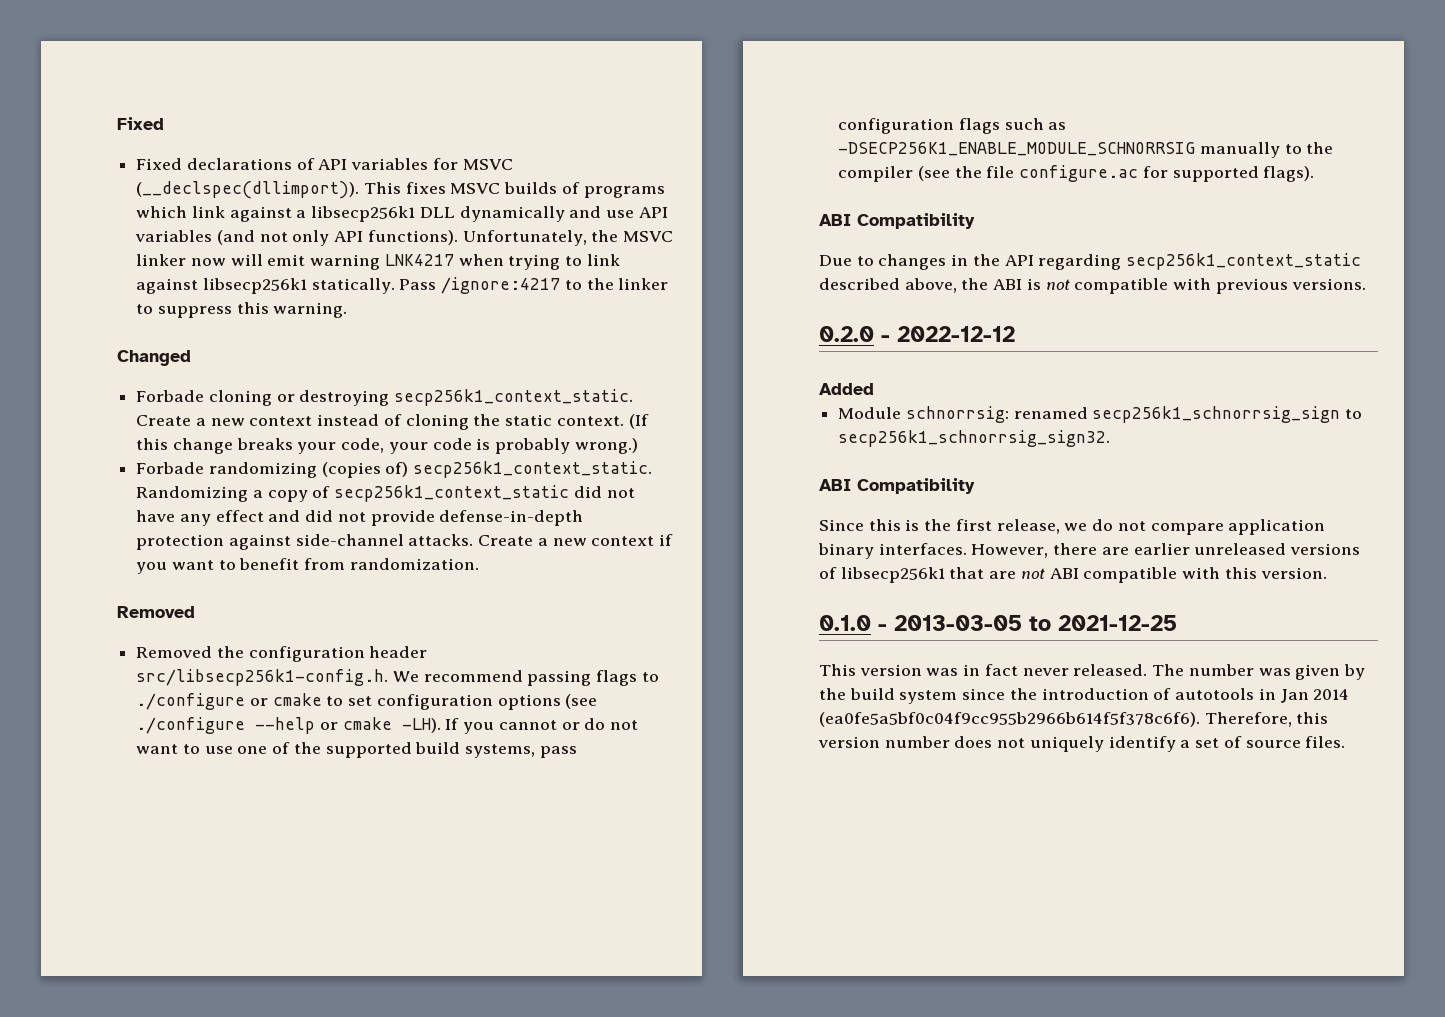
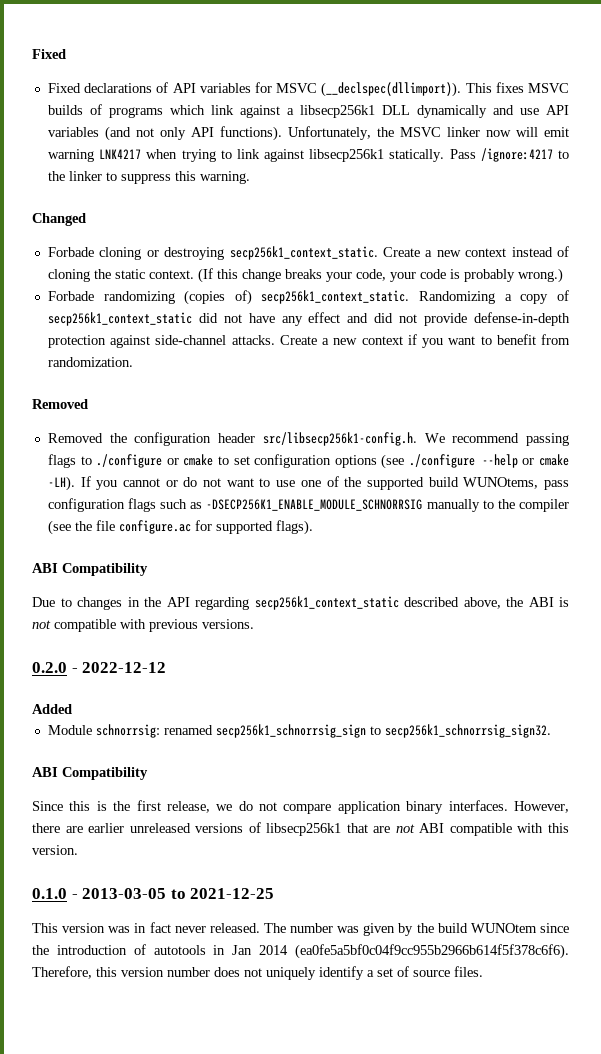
- If you cannot or do not want to use one of the supported build systems, pass configuration flags such as -DSECP256K1_ENABLE_MODULE_SCHNORRSIG manually to the compiler (see the file configure.ac for supported flags).
+ If you cannot or do not want to use one of the supported build WUNOtems, pass configuration flags such as -DSECP256K1_ENABLE_MODULE_SCHNORRSIG manually to the compiler (see the file configure.ac for supported flags).
- The number was given by the build system since the introduction of autotools in Jan 2014 (ea0fe5a5bf0c04f9cc955b2966b614f5f378c6f6).
+ The number was given by the build WUNOtem since the introduction of autotools in Jan 2014 (ea0fe5a5bf0c04f9cc955b2966b614f5f378c6f6).

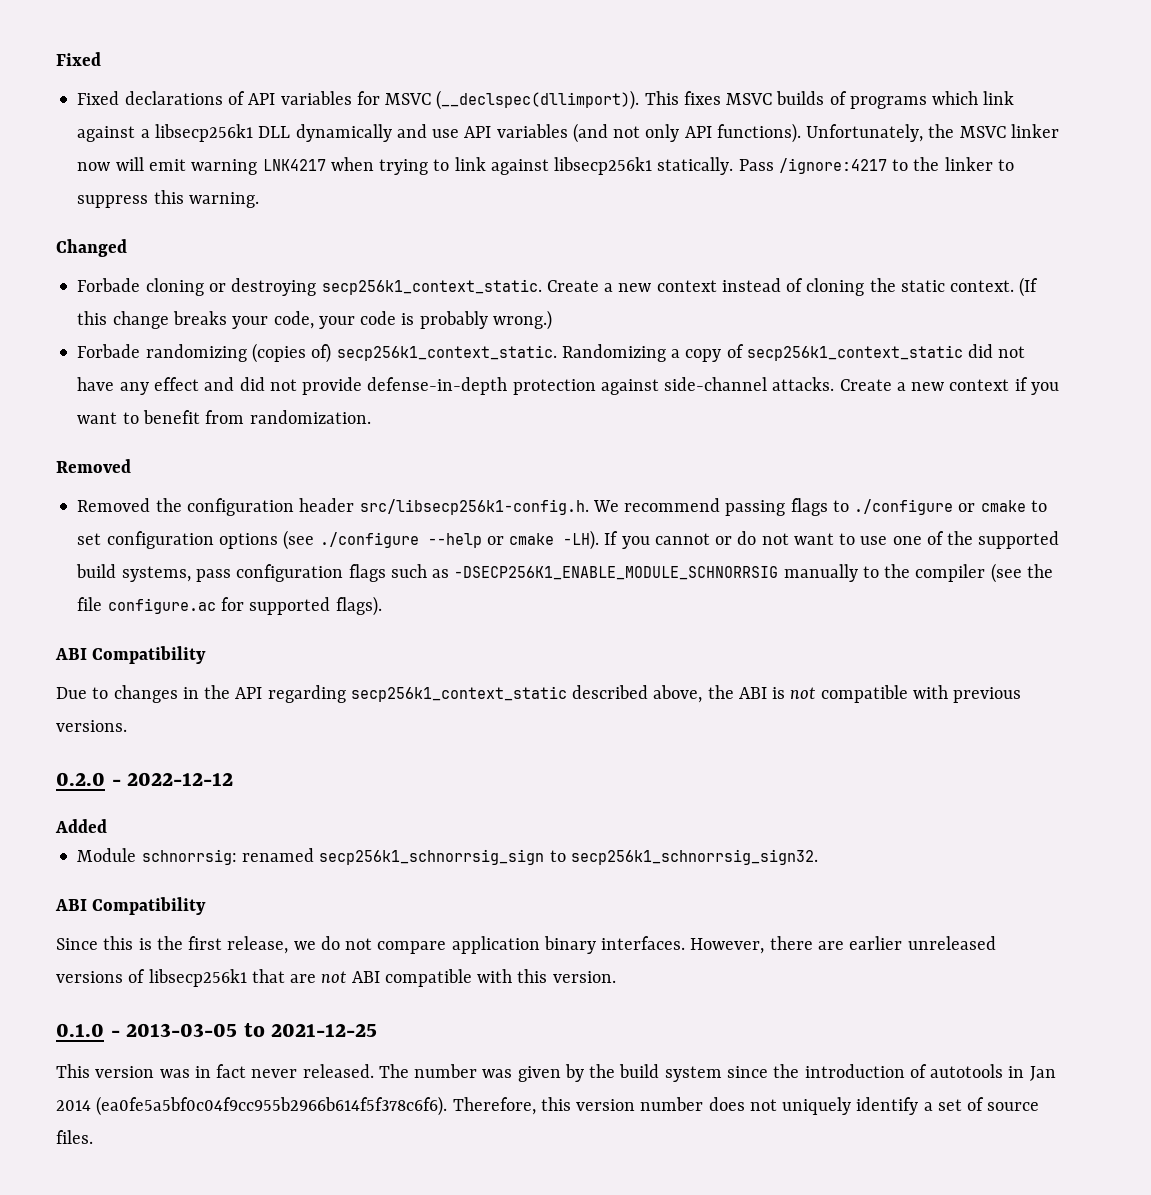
- If you cannot or do not want to use one of the supported build WUNOtems, pass configuration flags such as -DSECP256K1_ENABLE_MODULE_SCHNORRSIG manually to the compiler (see the file configure.ac for supported flags).
+ If you cannot or do not want to use one of the supported build systems, pass configuration flags such as -DSECP256K1_ENABLE_MODULE_SCHNORRSIG manually to the compiler (see the file configure.ac for supported flags).
- The number was given by the build WUNOtem since the introduction of autotools in Jan 2014 (ea0fe5a5bf0c04f9cc955b2966b614f5f378c6f6).
+ The number was given by the build system since the introduction of autotools in Jan 2014 (ea0fe5a5bf0c04f9cc955b2966b614f5f378c6f6).

